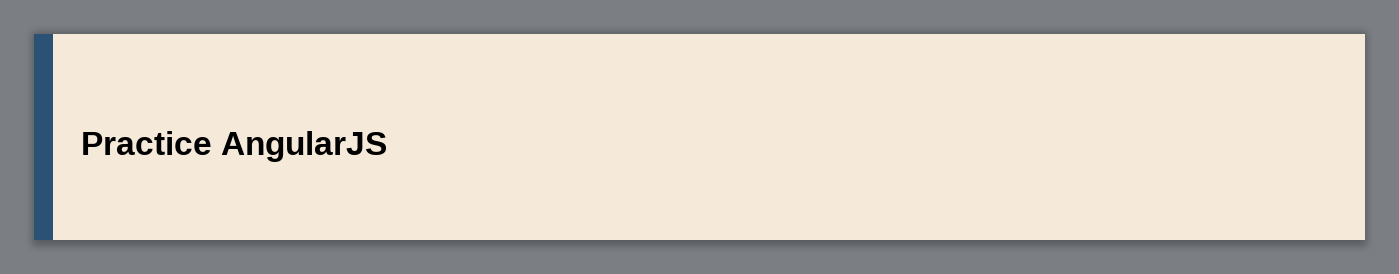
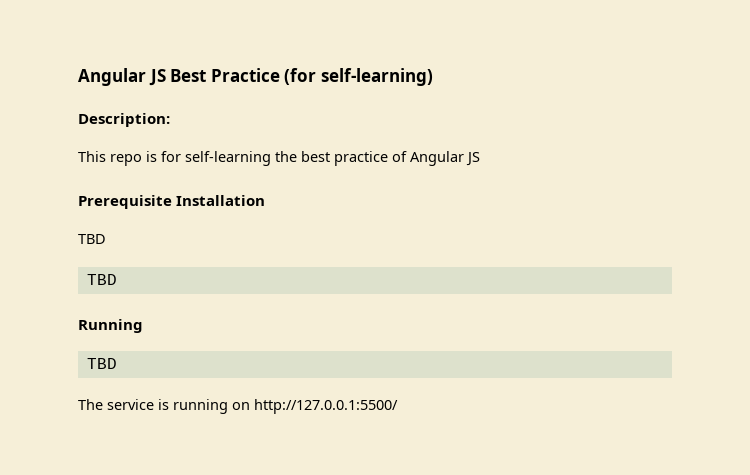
- Practice AngularJS
+ Angular JS Best Practice (for self-learning)
+ Description:
+ This repo is for self-learning the best practice of Angular JS
+ Prerequisite Installation
+ TBD
+ TBD
+ Running
+ TBD
+ The service is running on http://127.0.0.1:5500/

